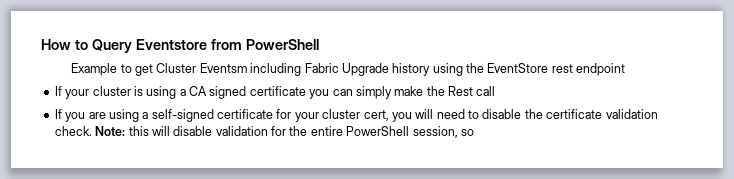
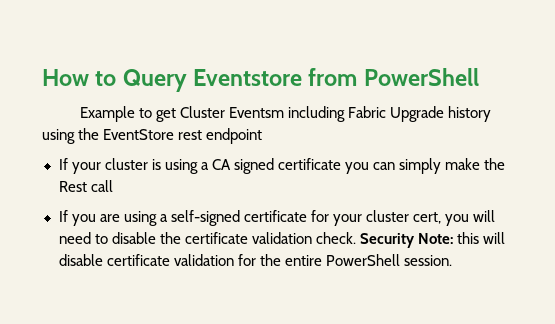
- Note: this will disable validation for the entire PowerShell session, so
+ Security Note: this will disable certificate validation for the entire PowerShell session.

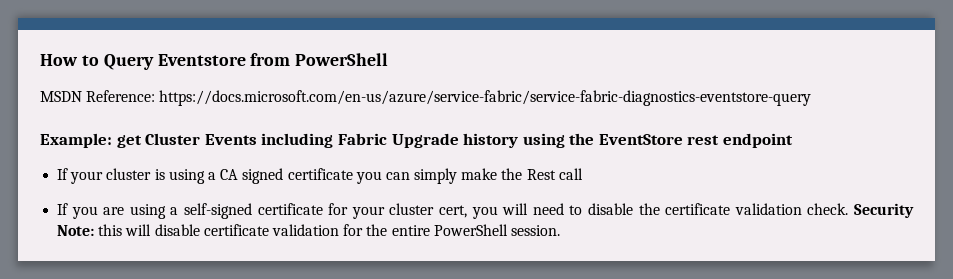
- Example to get Cluster Eventsm including Fabric Upgrade history using the EventStore rest endpoint
+ MSDN Reference: https://docs.microsoft.com/en-us/azure/service-fabric/service-fabric-diagnostics-eventstore-query
+ Example: get Cluster Events including Fabric Upgrade history using the EventStore rest endpoint

